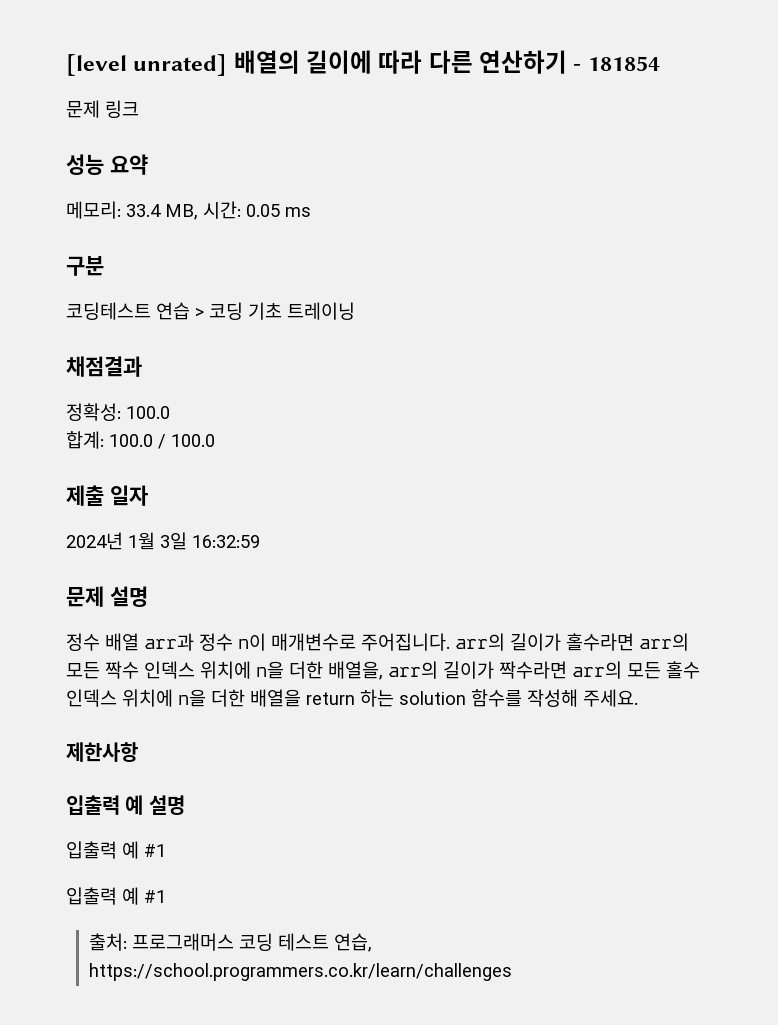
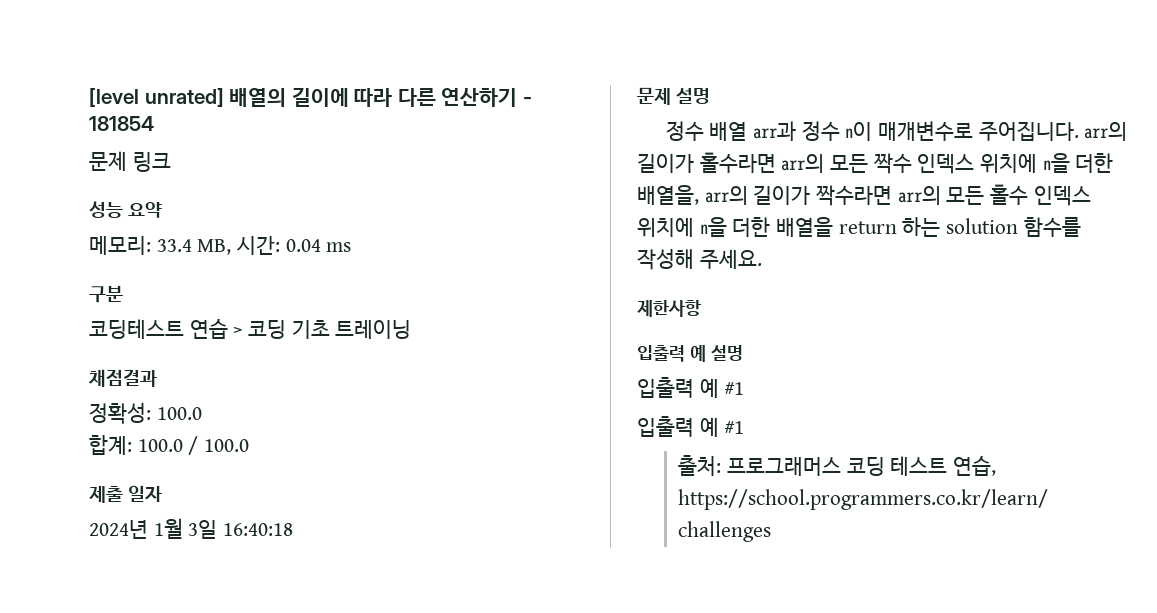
- 메모리: 33.4 MB, 시간: 0.05 ms
+ 메모리: 33.4 MB, 시간: 0.04 ms
- 2024년 1월 3일 16:32:59
+ 2024년 1월 3일 16:40:18

